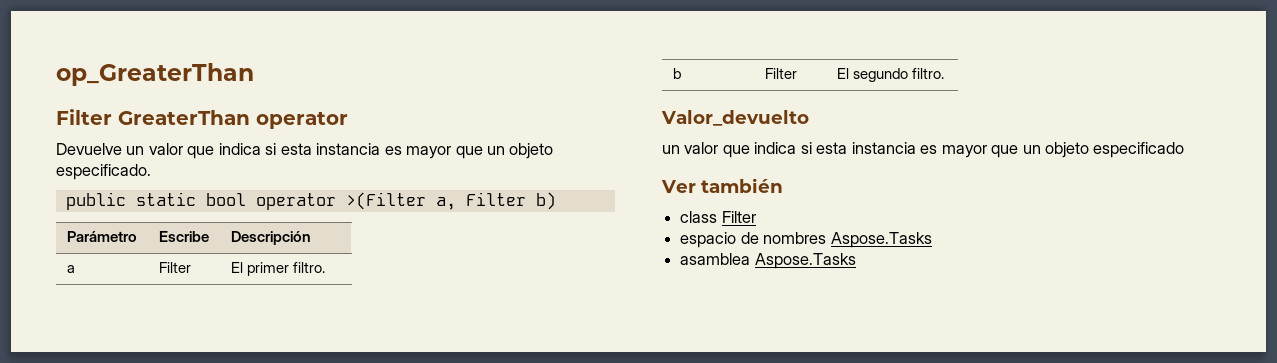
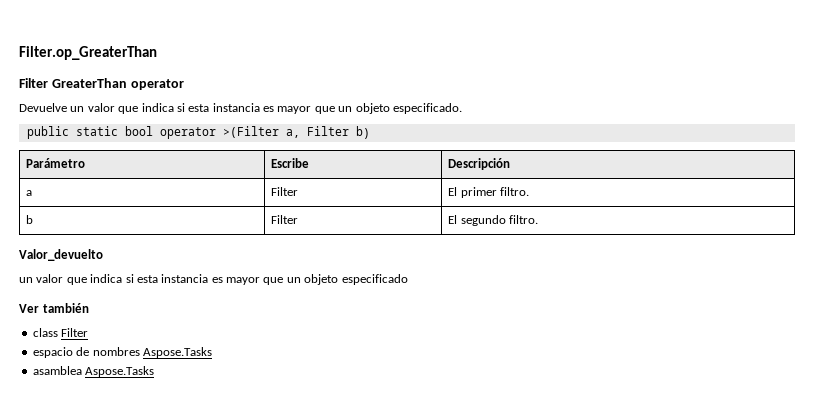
- op_GreaterThan
+ Filter.op_GreaterThan

